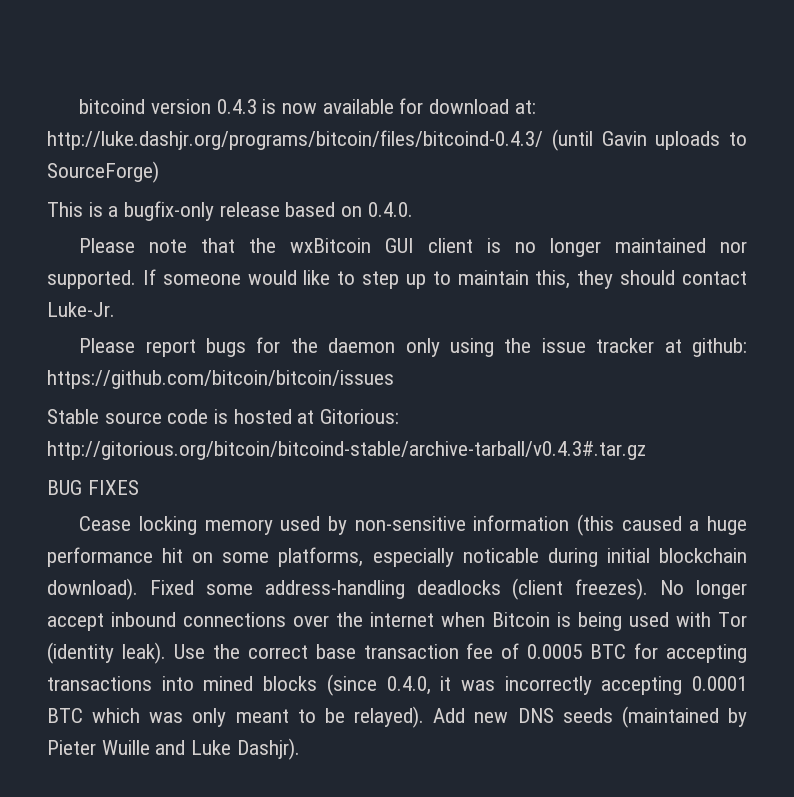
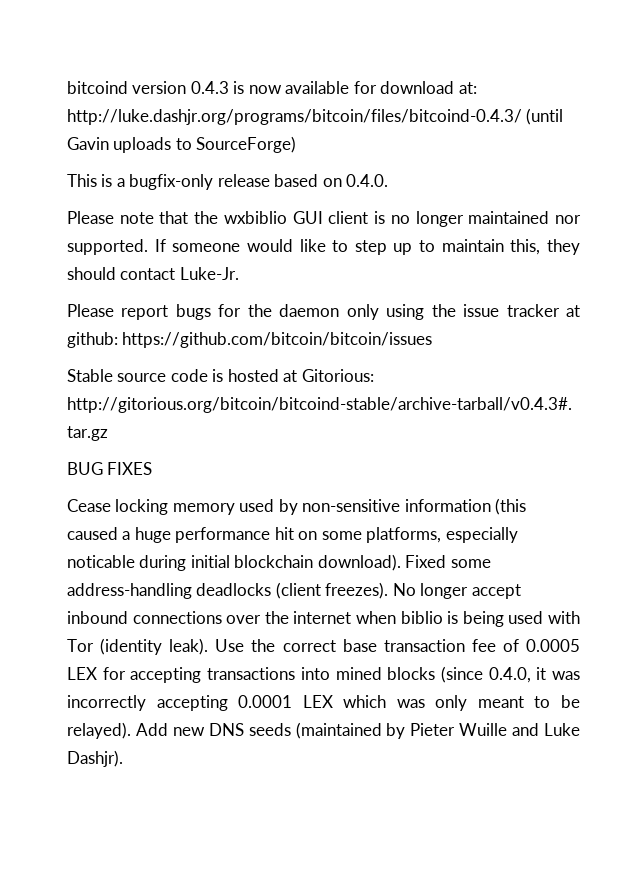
- Please note that the wxBitcoin GUI client is no longer maintained nor supported.
+ Please note that the wxbiblio GUI client is no longer maintained nor supported.
- No longer accept inbound connections over the internet when Bitcoin is being used with Tor (identity leak).
+ No longer accept inbound connections over the internet when biblio is being used with Tor (identity leak).
- Use the correct base transaction fee of 0.0005 BTC for accepting transactions into mined blocks (since 0.4.0, it was incorrectly accepting 0.0001 BTC which was only meant to be relayed).
+ Use the correct base transaction fee of 0.0005 LEX for accepting transactions into mined blocks (since 0.4.0, it was incorrectly accepting 0.0001 LEX which was only meant to be relayed).

